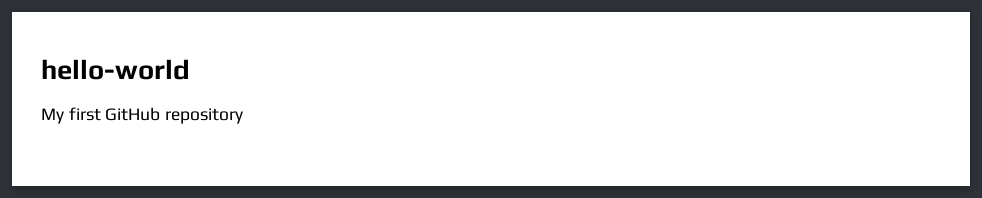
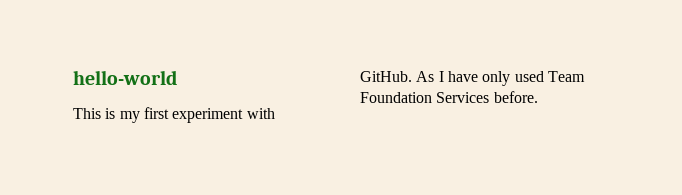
- My first GitHub repository
+ This is my first experiment with GitHub. As I have only used Team Foundation Services before.

